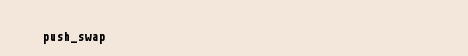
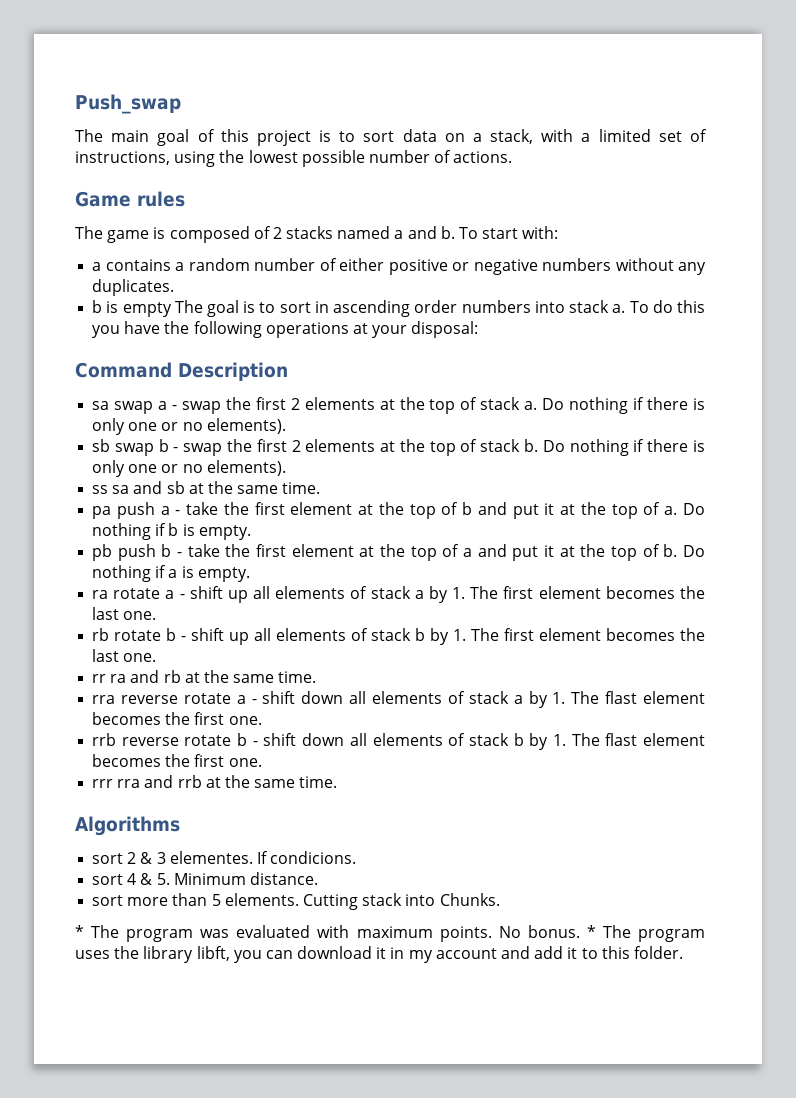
- push_swap
+ Push_swap
+ The main goal of this project is to sort data on a stack, with a limited set of instructions, using the lowest possible number of actions.
+ Game rules
+ The game is composed of 2 stacks named a and b. To start with:
+ a contains a random number of either positive or negative numbers without any duplicates.
+ b is empty The goal is to sort in ascending order numbers into stack a. To do this you have the following operations at your disposal:
+ Command Description
+ sa swap a - swap the first 2 elements at the top of stack a. Do nothing if there is only one or no elements).
+ sb swap b - swap the first 2 elements at the top of stack b. Do nothing if there is only one or no elements).
+ ss sa and sb at the same time.
+ pa push a - take the first element at the top of b and put it at the top of a. Do nothing if b is empty.
+ pb push b - take the first element at the top of a and put it at the top of b. Do nothing if a is empty.
+ ra rotate a - shift up all elements of stack a by 1. The first element becomes the last one.
+ rb rotate b - shift up all elements of stack b by 1. The first element becomes the last one.
+ rr ra and rb at the same time.
+ rra reverse rotate a - shift down all elements of stack a by 1. The flast element becomes the first one.
+ rrb reverse rotate b - shift down all elements of stack b by 1. The flast element becomes the first one.
+ rrr rra and rrb at the same time.
+ Algorithms
+ sort 2 & 3 elementes. If condicions.
+ sort 4 & 5. Minimum distance.
+ sort more than 5 elements. Cutting stack into Chunks.
+ * The program was evaluated with maximum points. No bonus. * The program uses the library libft, you can download it in my account and add it to this folder.

